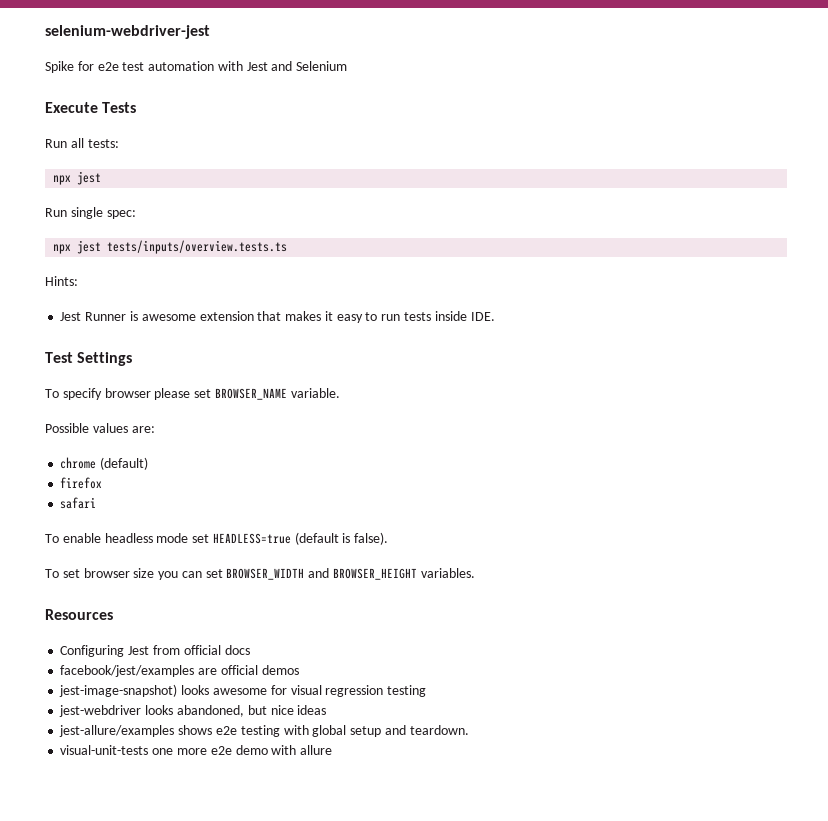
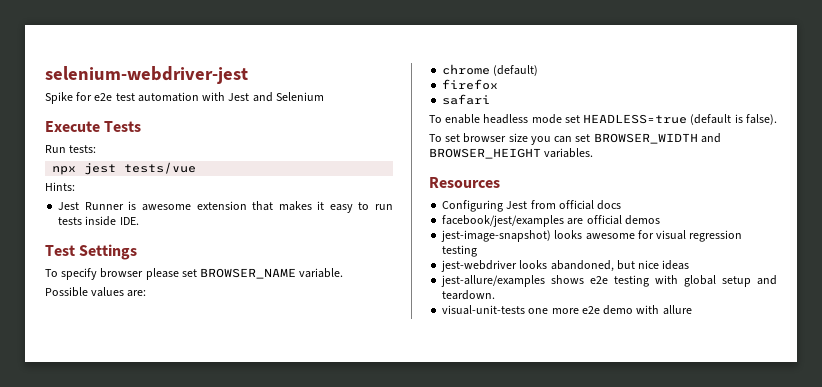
- Run all tests:
- npx jest
- Run single spec:
- npx jest tests/inputs/overview.tests.ts
+ Run tests:
+ npx jest tests/vue

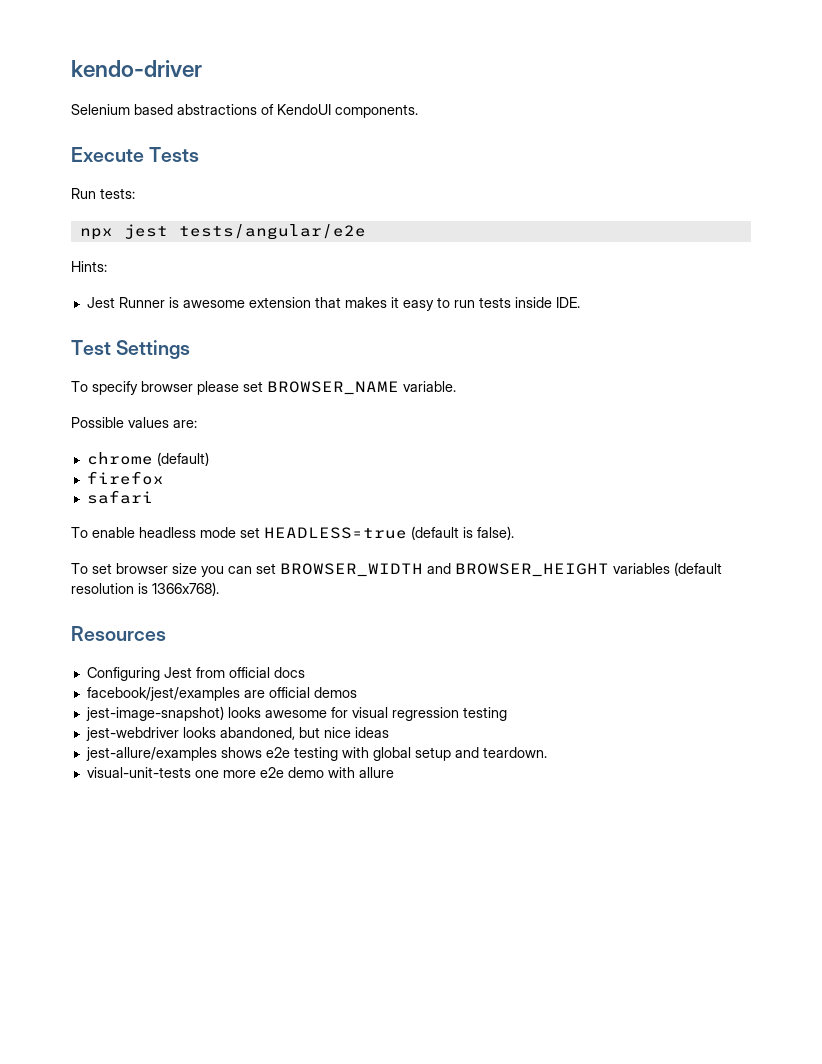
- selenium-webdriver-jest
- Spike for e2e test automation with Jest and Selenium
+ kendo-driver
+ Selenium based abstractions of KendoUI components.
- npx jest tests/vue
+ npx jest tests/angular/e2e
- To set browser size you can set BROWSER_WIDTH and BROWSER_HEIGHT variables.
+ To set browser size you can set BROWSER_WIDTH and BROWSER_HEIGHT variables (default resolution is 1366x768).

